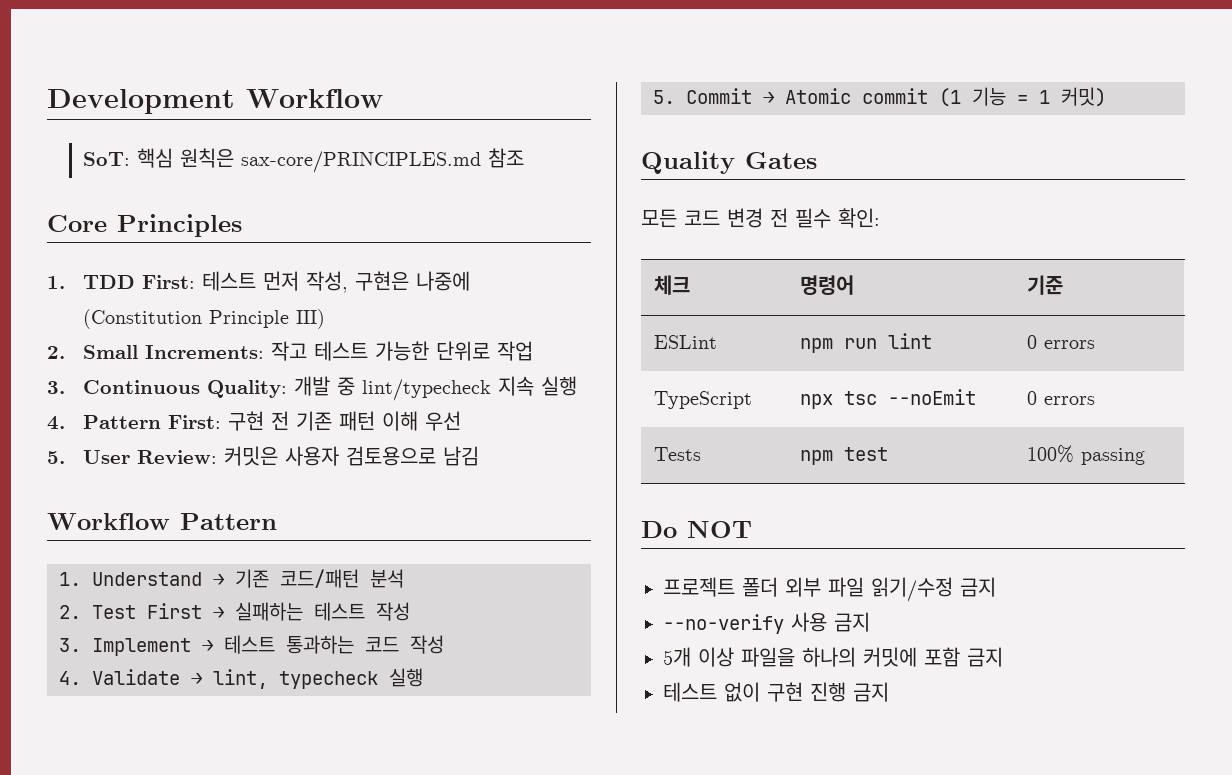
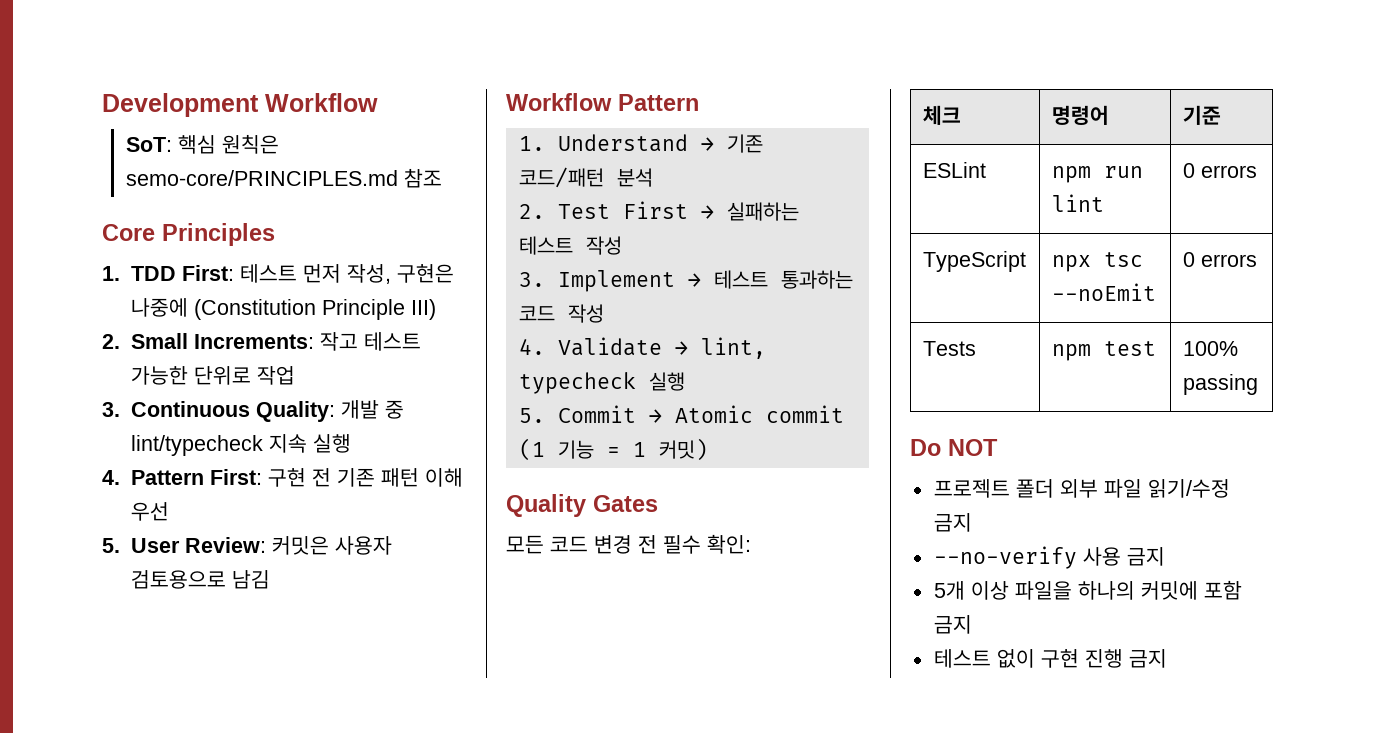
- SoT: 핵심 원칙은 sax-core/PRINCIPLES.md 참조
+ SoT: 핵심 원칙은 semo-core/PRINCIPLES.md 참조

